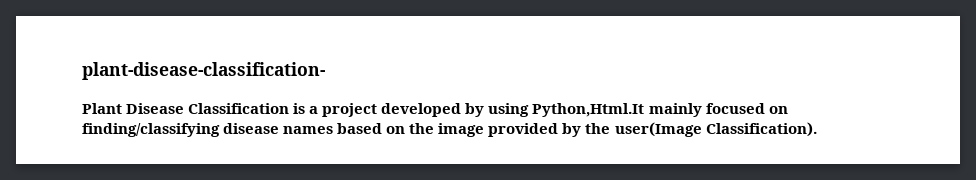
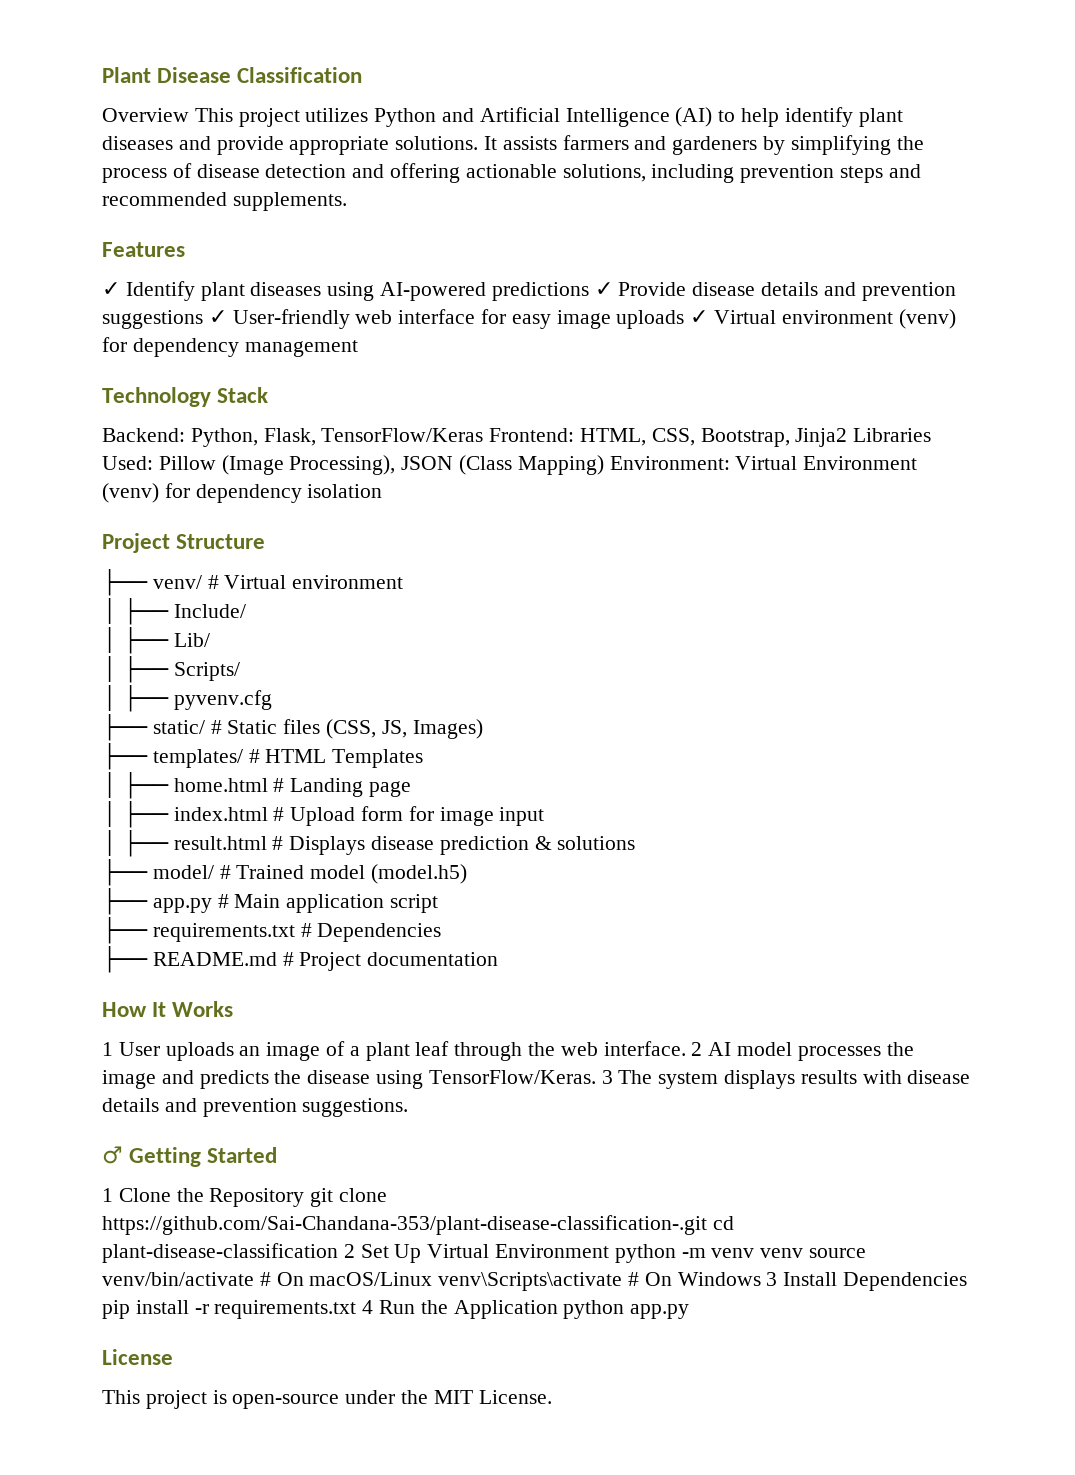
- plant-disease-classification-
- Plant Disease Classification is a project developed by using Python,Html.It mainly focused on finding/classifying disease names based on the image provided by the user(Image Classification).
+ Plant Disease Classification
+ Overview This project utilizes Python and Artificial Intelligence (AI) to help identify plant diseases and provide appropriate solutions. It assists farmers and gardeners by simplifying the process of disease detection and offering actionable solutions, including prevention steps and recommended supplements.
+ Features
+ ✓ Identify plant diseases using AI-powered predictions ✓ Provide disease details and prevention suggestions ✓ User-friendly web interface for easy image uploads ✓ Virtual environment (venv) for dependency management
+ Technology Stack
+ Backend: Python, Flask, TensorFlow/Keras Frontend: HTML, CSS, Bootstrap, Jinja2 Libraries Used: Pillow (Image Processing), JSON (Class Mapping) Environment: Virtual Environment (venv) for dependency isolation
+ Project Structure
+ ├── venv/ # Virtual environment
+ │ ├── Include/
+ │ ├── Lib/
+ │ ├── Scripts/
+ │ ├── pyvenv.cfg
+ ├── static/ # Static files (CSS, JS, Images)
+ ├── templates/ # HTML Templates
+ │ ├── home.html # Landing page
+ │ ├── index.html # Upload form for image input
+ │ ├── result.html # Displays disease prediction & solutions
+ ├── model/ # Trained model (model.h5)
+ ├── app.py # Main application script
+ ├── requirements.txt # Dependencies
+ ├── README.md # Project documentation
+ How It Works
+ 1 User uploads an image of a plant leaf through the web interface. 2 AI model processes the image and predicts the disease using TensorFlow/Keras. 3 The system displays results with disease details and prevention suggestions.
+ ♂ Getting Started
+ 1 Clone the Repository git clone https://github.com/Sai-Chandana-353/plant-disease-classification-.git cd plant-disease-classification 2 Set Up Virtual Environment python -m venv venv source venv/bin/activate # On macOS/Linux venv\Scripts\activate # On Windows 3 Install Dependencies pip install -r requirements.txt 4 Run the Application python app.py
+ License
+ This project is open-source under the MIT License.

